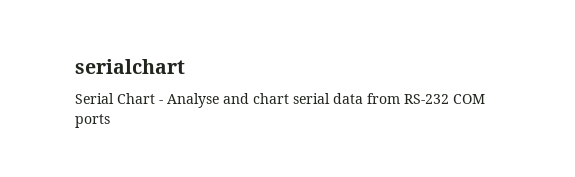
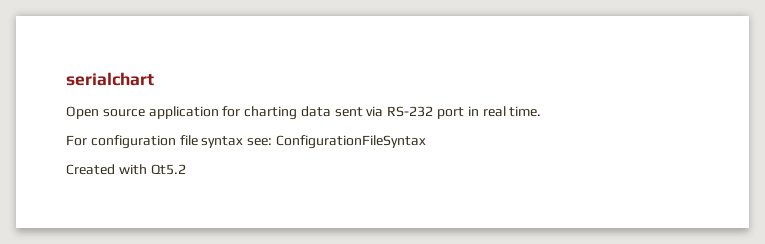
- Serial Chart - Analyse and chart serial data from RS-232 COM ports
+ Open source application for charting data sent via RS-232 port in real time.
+ For configuration file syntax see: ConfigurationFileSyntax
+ Created with Qt5.2

